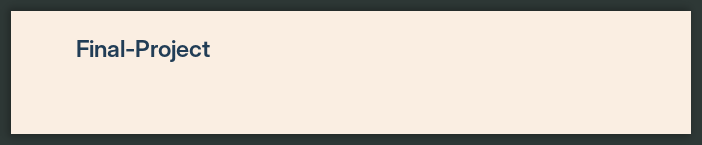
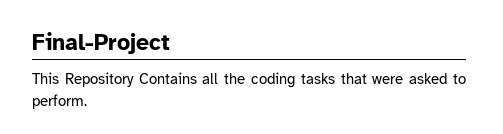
+ This Repository Contains all the coding tasks that were asked to perform.

